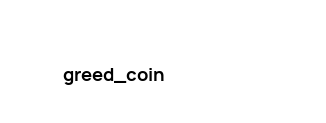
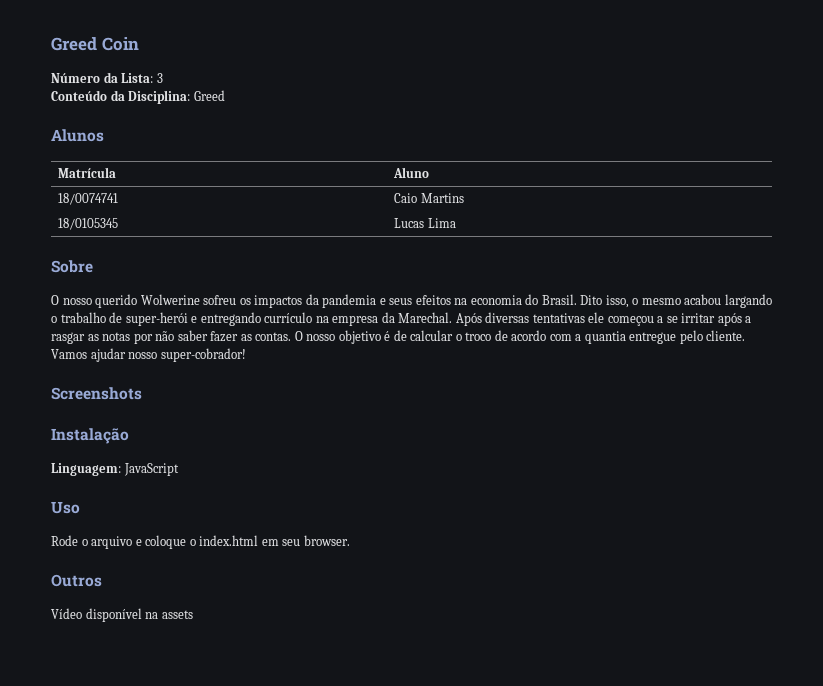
- greed_coin
+ Greed Coin
+ Número da Lista: 3
+ Conteúdo da Disciplina: Greed
+ Alunos
+ Matrícula | Aluno
+ 18/0074741 | Caio Martins
+ 18/0105345 | Lucas Lima
+ Sobre
+ O nosso querido Wolwerine sofreu os impactos da pandemia e seus efeitos na economia do Brasil. Dito isso, o mesmo acabou largando o trabalho de super-herói e entregando currículo na empresa da Marechal. Após diversas tentativas ele começou a se irritar após a rasgar as notas por não saber fazer as contas. O nosso objetivo é de calcular o troco de acordo com a quantia entregue pelo cliente. Vamos ajudar nosso super-cobrador!
+ Screenshots
+ Instalação
+ Linguagem: JavaScript
+ Uso
+ Rode o arquivo e coloque o index.html em seu browser.
+ Outros
+ Vídeo disponível na assets

